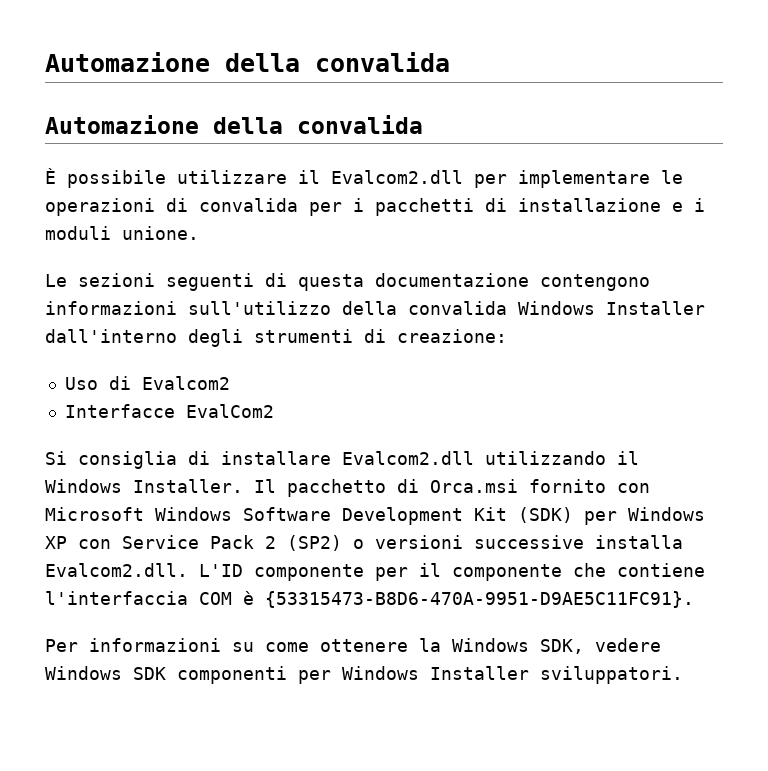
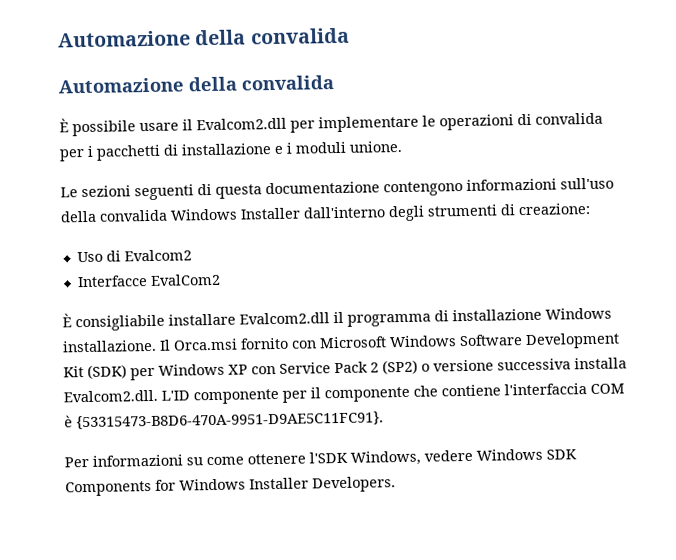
- È possibile utilizzare il Evalcom2.dll per implementare le operazioni di convalida per i pacchetti di installazione e i moduli unione.
+ È possibile usare il Evalcom2.dll per implementare le operazioni di convalida per i pacchetti di installazione e i moduli unione.
- Le sezioni seguenti di questa documentazione contengono informazioni sull'utilizzo della convalida Windows Installer dall'interno degli strumenti di creazione:
+ Le sezioni seguenti di questa documentazione contengono informazioni sull'uso della convalida Windows Installer dall'interno degli strumenti di creazione:
- Si consiglia di installare Evalcom2.dll utilizzando il Windows Installer. Il pacchetto di Orca.msi fornito con Microsoft Windows Software Development Kit (SDK) per Windows XP con Service Pack 2 (SP2) o versioni successive installa Evalcom2.dll. L'ID componente per il componente che contiene l'interfaccia COM è {53315473-B8D6-470A-9951-D9AE5C11FC91}.
+ È consigliabile installare Evalcom2.dll il programma di installazione Windows installazione. Il Orca.msi fornito con Microsoft Windows Software Development Kit (SDK) per Windows XP con Service Pack 2 (SP2) o versione successiva installa Evalcom2.dll. L'ID componente per il componente che contiene l'interfaccia COM è {53315473-B8D6-470A-9951-D9AE5C11FC91}.
- Per informazioni su come ottenere la Windows SDK, vedere Windows SDK componenti per Windows Installer sviluppatori.
+ Per informazioni su come ottenere l'SDK Windows, vedere Windows SDK Components for Windows Installer Developers.

